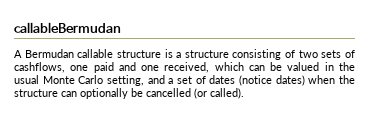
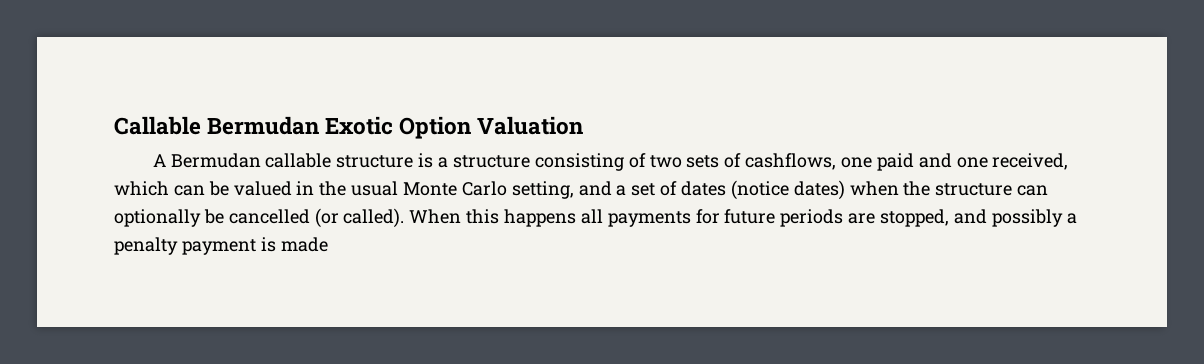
- callableBermudan
+ Callable Bermudan Exotic Option Valuation
+ When this happens all payments for future periods are stopped, and possibly a penalty payment is made

